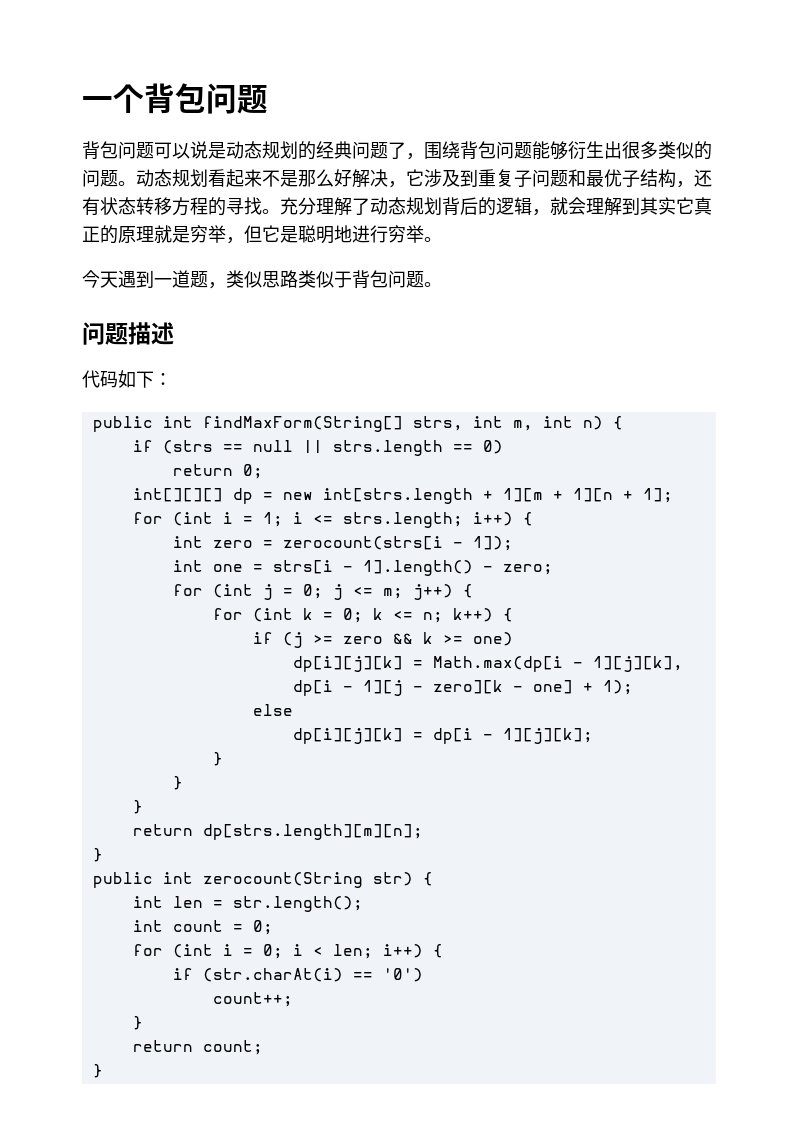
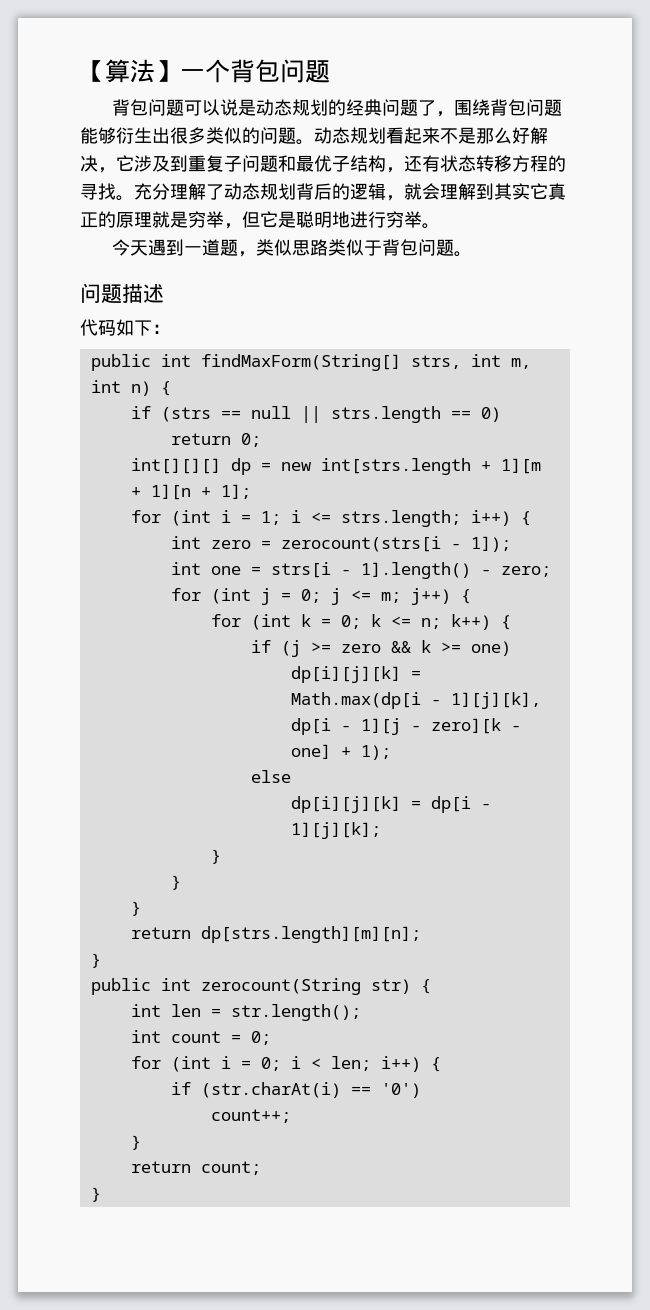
- 一个背包问题
+ 【算法】一个背包问题

